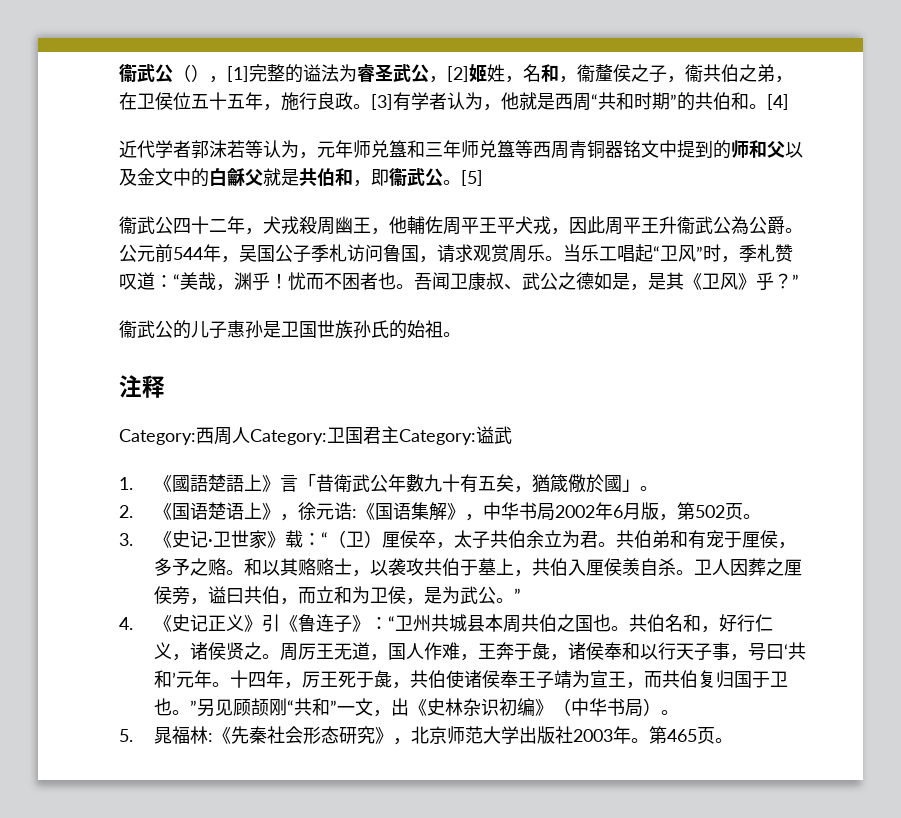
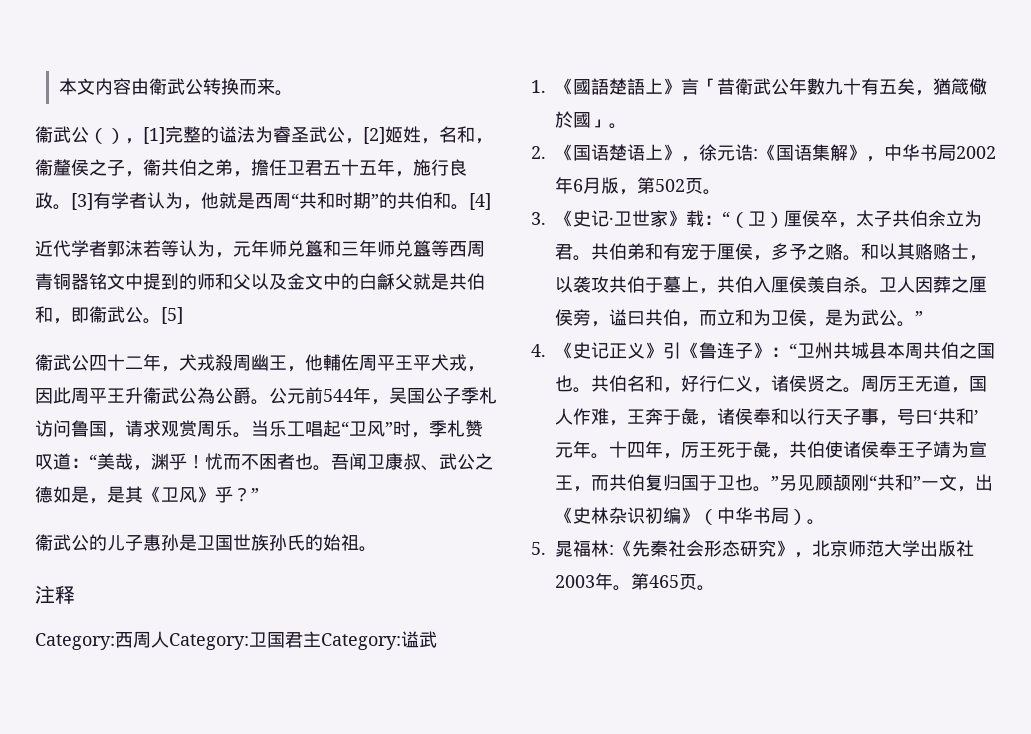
+ 本文内容由衛武公转换而来。
- 衞武公（），[1]完整的谥法为睿圣武公，[2]姬姓，名和，衞釐侯之子，衞共伯之弟，在卫侯位五十五年，施行良政。
+ 衞武公（），[1]完整的谥法为睿圣武公，[2]姬姓，名和，衞釐侯之子，衞共伯之弟，擔任卫君五十五年，施行良政。

